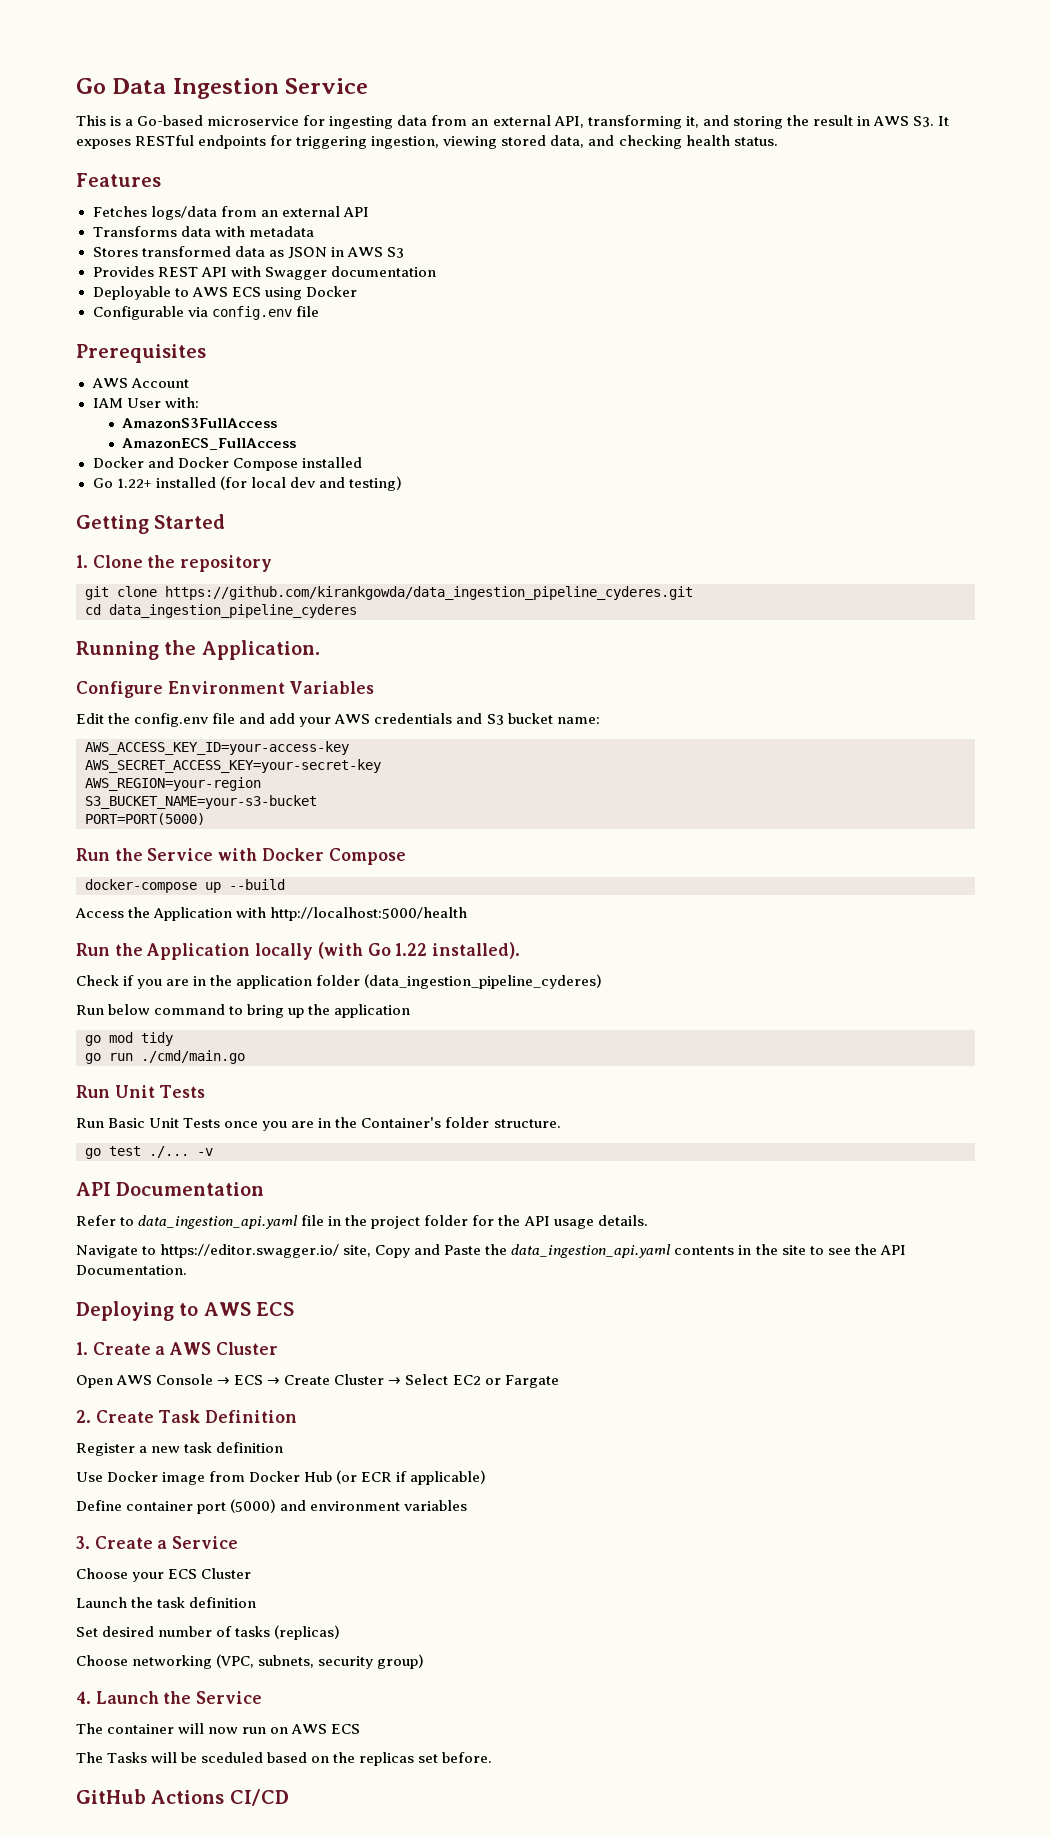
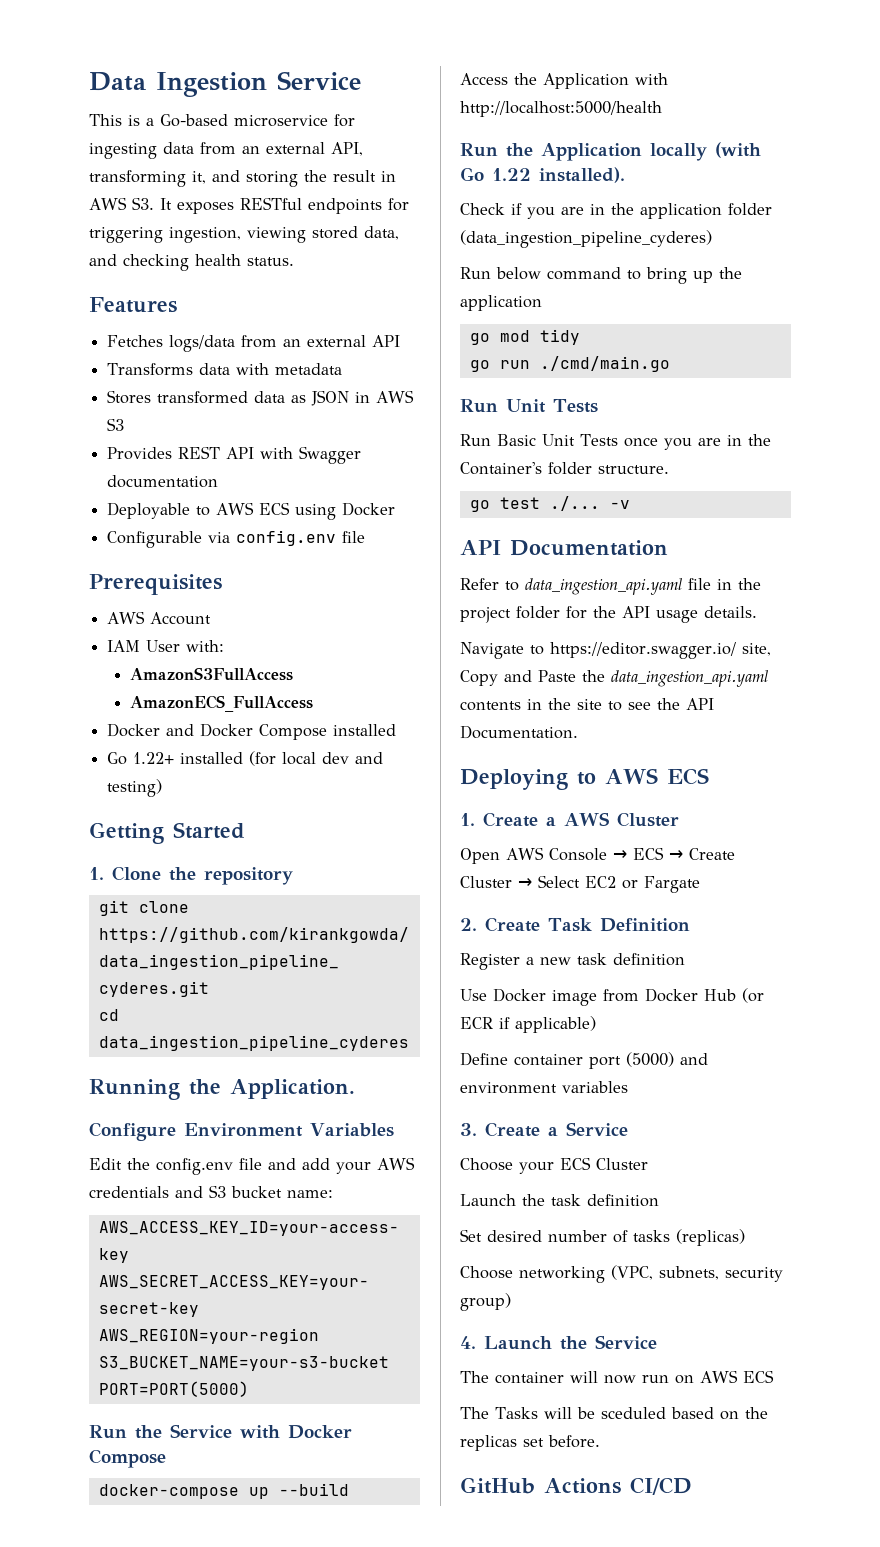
- Go Data Ingestion Service
+ Data Ingestion Service

